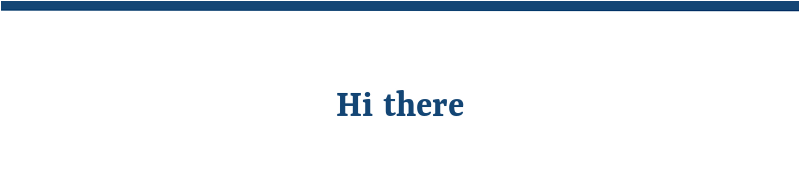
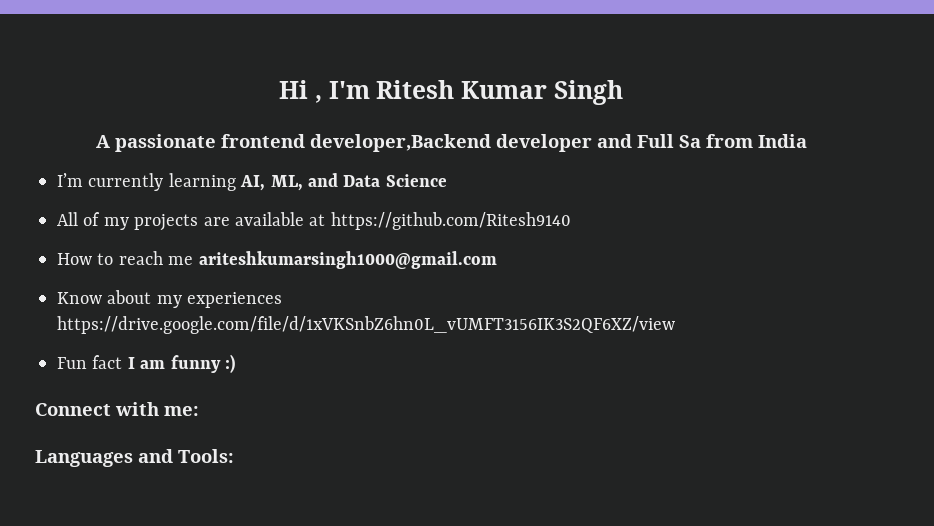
- Hi there
+ Hi , I'm Ritesh Kumar Singh
+ A passionate frontend developer,Backend developer and Full Sa from India
+ I’m currently learning AI, ML, and Data Science
+ All of my projects are available at https://github.com/Ritesh9140
+ How to reach me ariteshkumarsingh1000@gmail.com
+ Know about my experiences https://drive.google.com/file/d/1xVKSnbZ6hn0L_vUMFT3156IK3S2QF6XZ/view
+ Fun fact I am funny :)
+ Connect with me:
+ Languages and Tools:

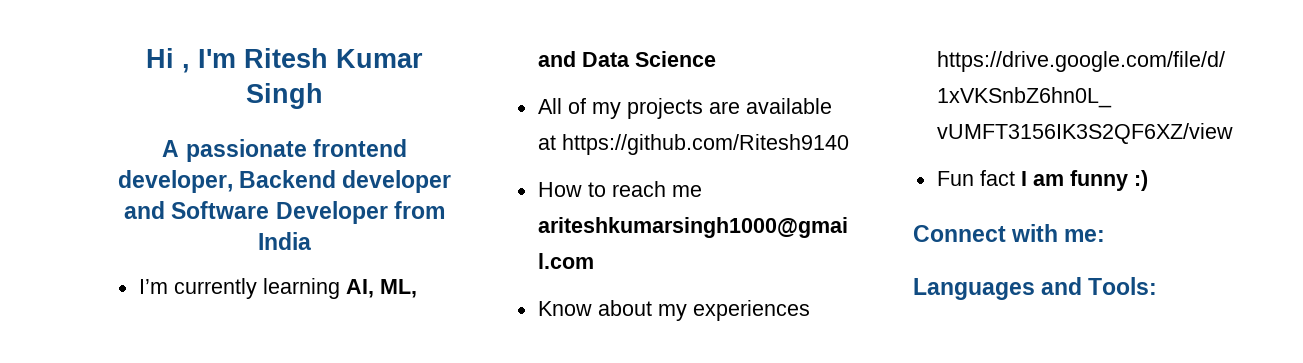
- A passionate frontend developer,Backend developer and Full Sa from India
+ A passionate frontend developer, Backend developer and Software Developer from India

